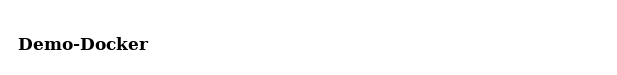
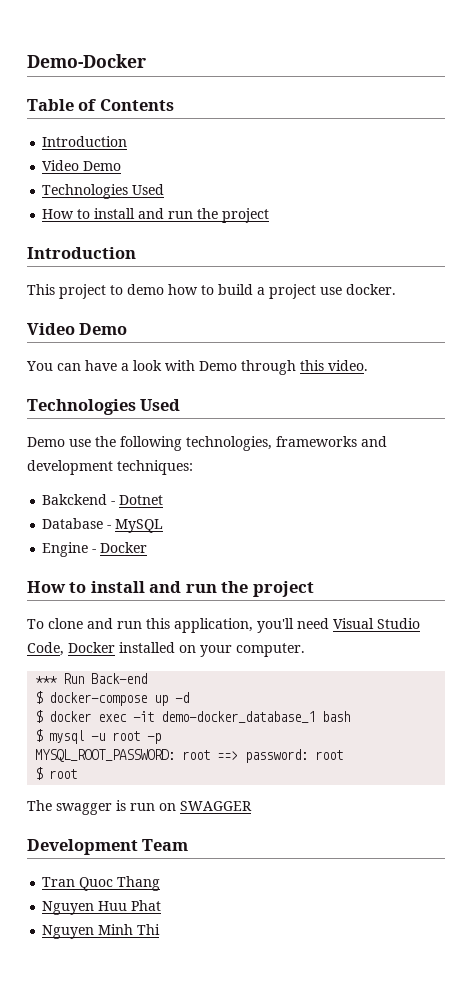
+ Table of Contents
+ Introduction
+ Video Demo
+ Technologies Used
+ How to install and run the project
+ Introduction
+ This project to demo how to build a project use docker.
+ Video Demo
+ You can have a look with Demo through this video.
+ Technologies Used
+ Demo use the following technologies, frameworks and development techniques:
+ Bakckend - Dotnet
+ Database - MySQL
+ Engine - Docker
+ How to install and run the project
+ To clone and run this application, you'll need Visual Studio Code, Docker installed on your computer.
+ *** Run Back-end
+ $ docker-compose up -d
+ $ docker exec -it demo-docker_database_1 bash
+ $ mysql -u root -p
+ MYSQL_ROOT_PASSWORD: root ==> password: root
+ $ root
+ The swagger is run on SWAGGER
+ Development Team
+ Tran Quoc Thang
+ Nguyen Huu Phat
+ Nguyen Minh Thi

